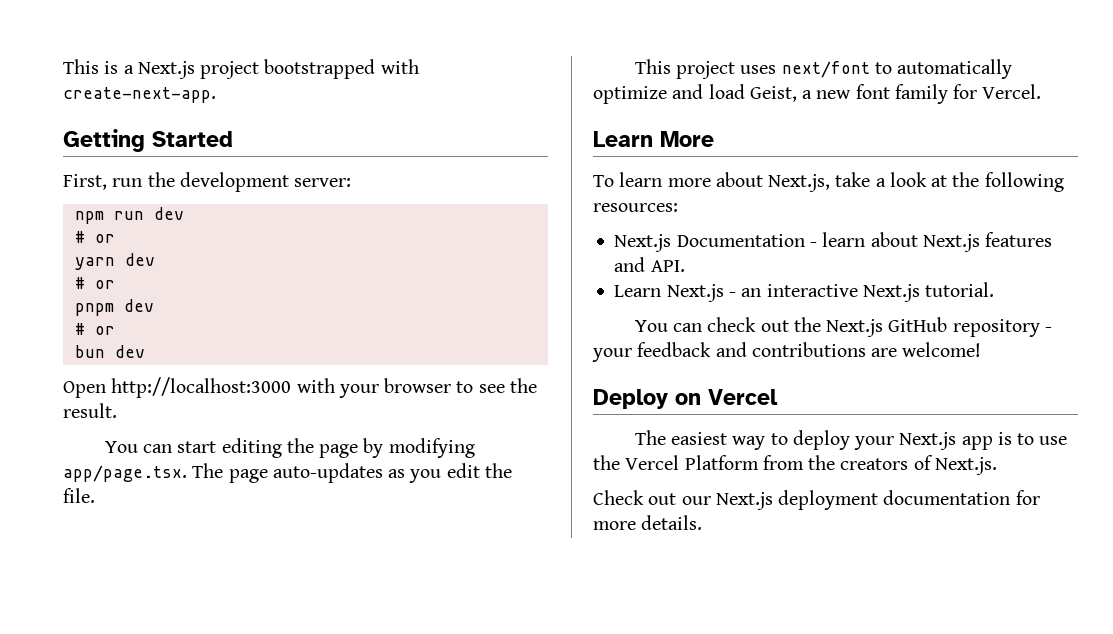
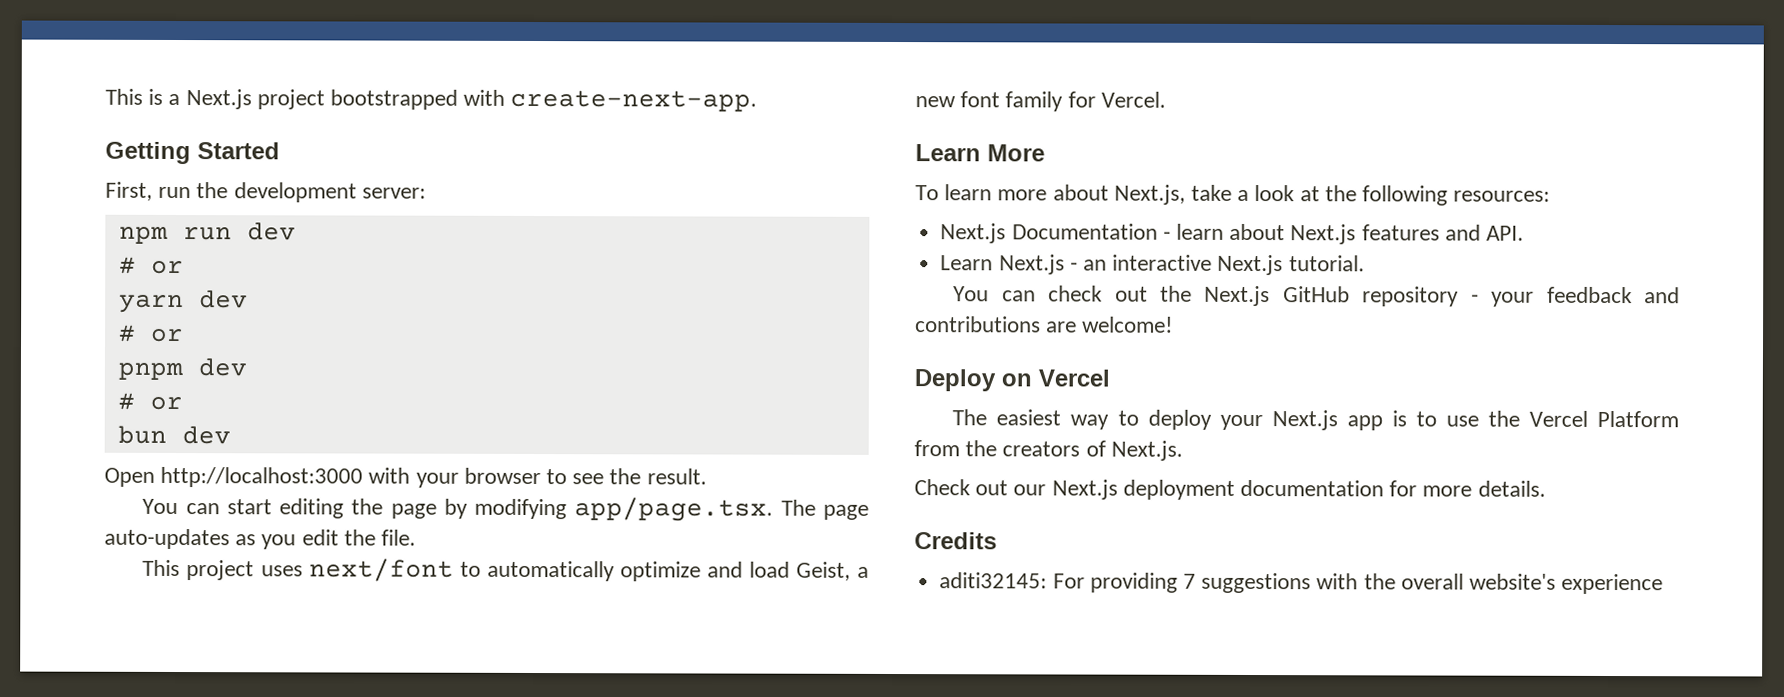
+ Credits
+ aditi32145: For providing 7 suggestions with the overall website's experience

